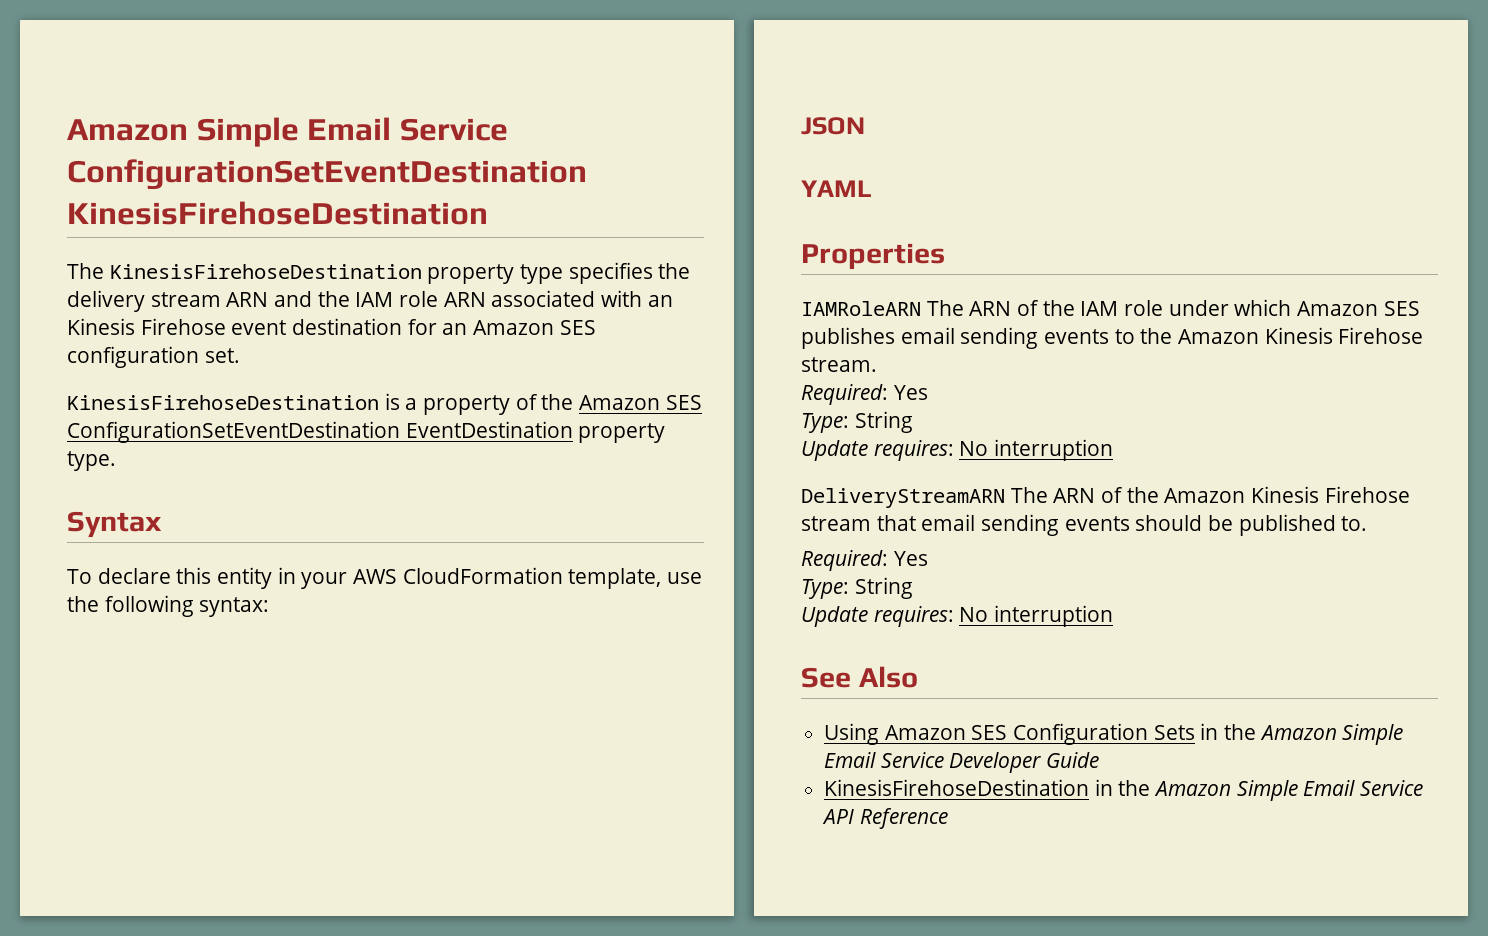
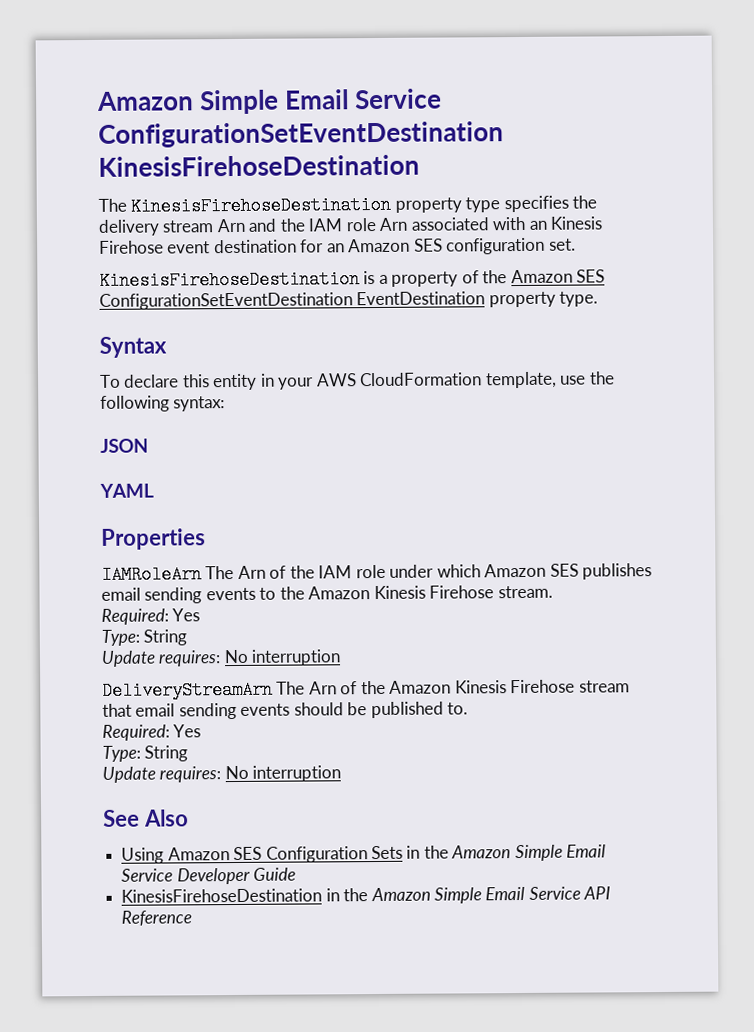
- The KinesisFirehoseDestination property type specifies the delivery stream ARN and the IAM role ARN associated with an Kinesis Firehose event destination for an Amazon SES configuration set.
+ The KinesisFirehoseDestination property type specifies the delivery stream Arn and the IAM role Arn associated with an Kinesis Firehose event destination for an Amazon SES configuration set.
- IAMRoleARN The ARN of the IAM role under which Amazon SES publishes email sending events to the Amazon Kinesis Firehose stream.
+ IAMRoleArn The Arn of the IAM role under which Amazon SES publishes email sending events to the Amazon Kinesis Firehose stream.
- DeliveryStreamARN The ARN of the Amazon Kinesis Firehose stream that email sending events should be published to.
+ DeliveryStreamArn The Arn of the Amazon Kinesis Firehose stream that email sending events should be published to.

